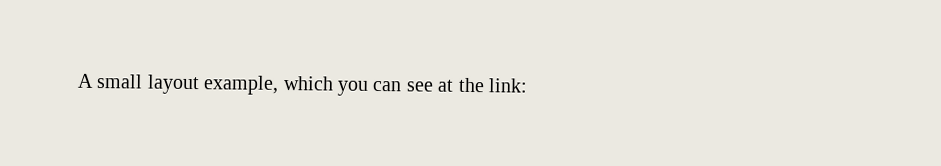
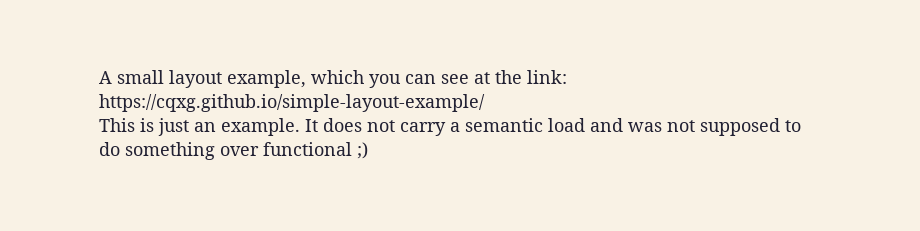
- A small layout example, which you can see at the link:
+ A small layout example, which you can see at the link: https://cqxg.github.io/simple-layout-example/
+ This is just an example. It does not carry a semantic load and was not supposed to do something over functional ;)

